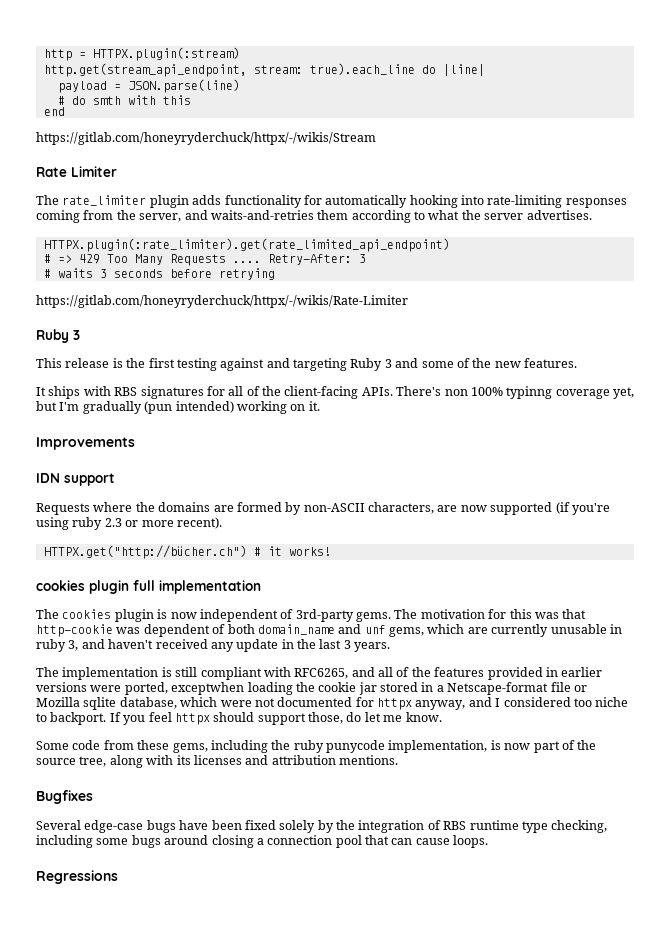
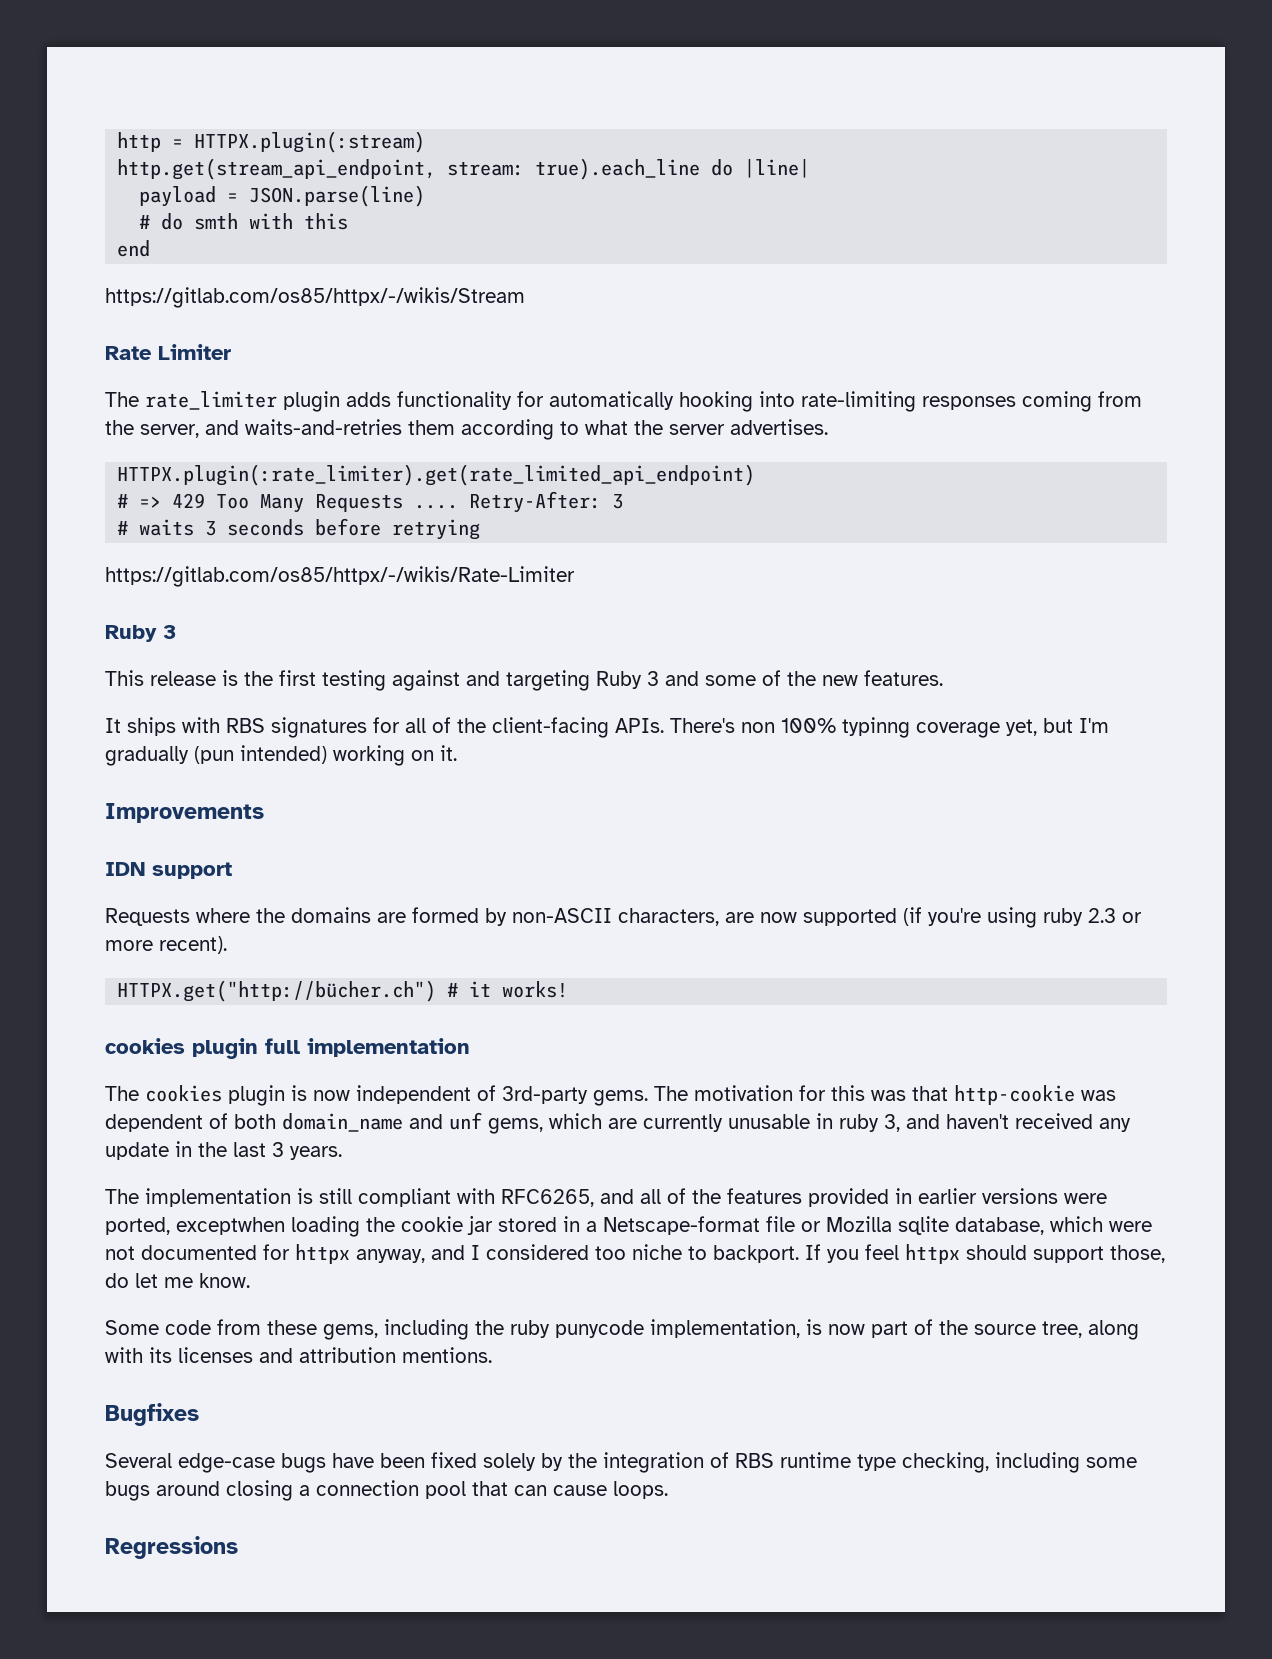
- https://gitlab.com/honeyryderchuck/httpx/-/wikis/Stream
+ https://gitlab.com/os85/httpx/-/wikis/Stream
- https://gitlab.com/honeyryderchuck/httpx/-/wikis/Rate-Limiter
+ https://gitlab.com/os85/httpx/-/wikis/Rate-Limiter

